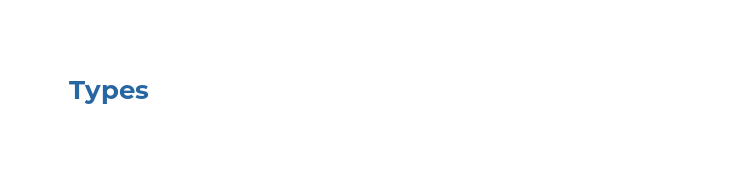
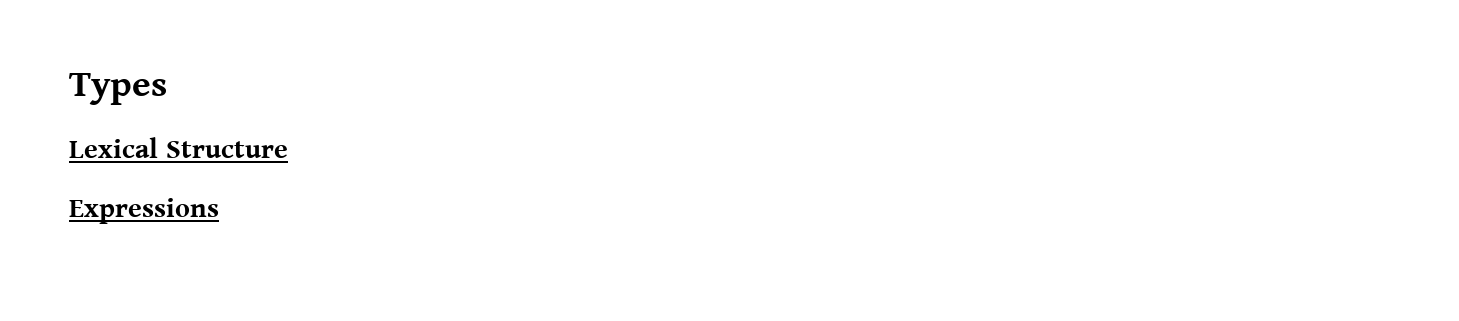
+ Lexical Structure
+ Expressions

